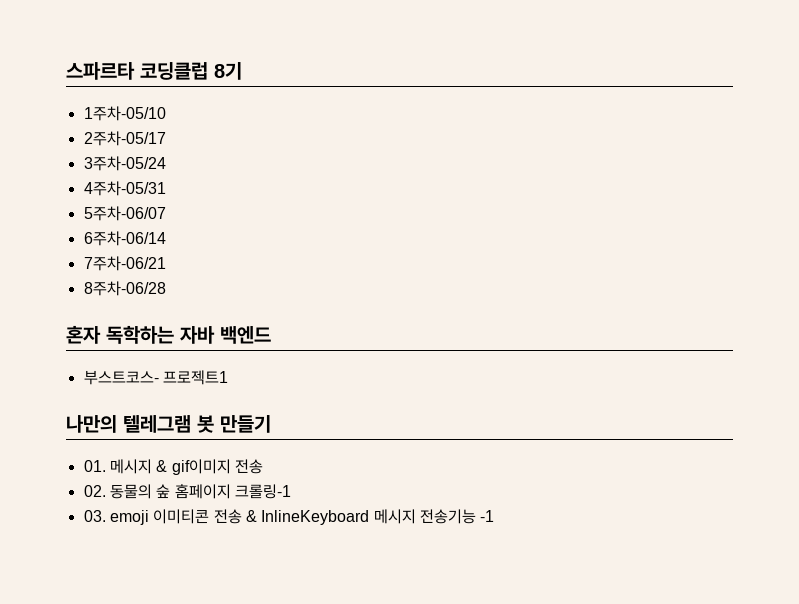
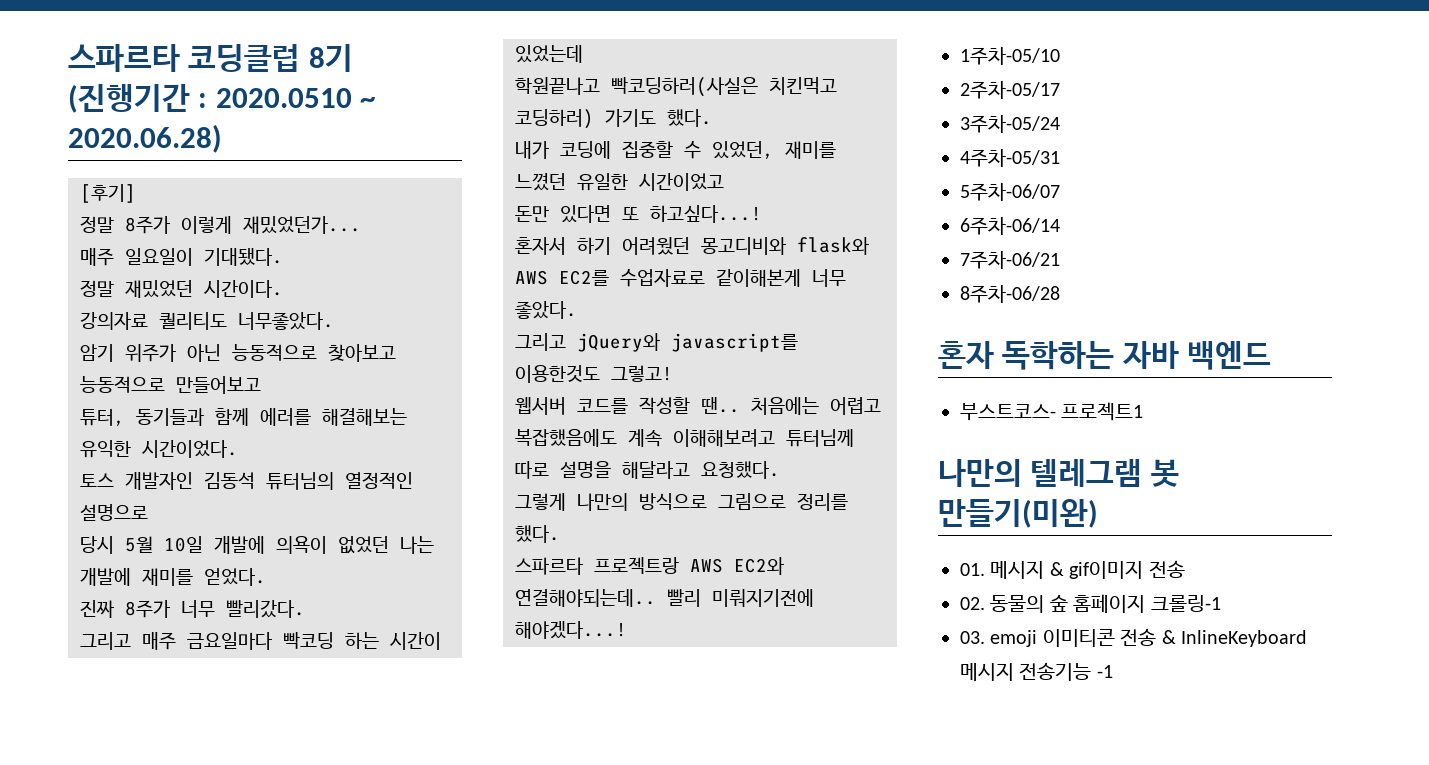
- 스파르타 코딩클럽 8기
+ 스파르타 코딩클럽 8기 (진행기간 : 2020.0510 ~ 2020.06.28)
+ [후기]
+ 정말 8주가 이렇게 재밌었던가...
+ 매주 일요일이 기대됐다.
+ 정말 재밌었던 시간이다.
+ 강의자료 퀄리티도 너무좋았다.
+ 암기 위주가 아닌 능동적으로 찾아보고 능동적으로 만들어보고
+ 튜터, 동기들과 함께 에러를 해결해보는 유익한 시간이었다.
+ 토스 개발자인 김동석 튜터님의 열정적인 설명으로
+ 당시 5월 10일 개발에 의욕이 없었던 나는 개발에 재미를 얻었다.
+ 진짜 8주가 너무 빨리갔다.
+ 그리고 매주 금요일마다 빡코딩 하는 시간이 있었는데
+ 학원끝나고 빡코딩하러(사실은 치킨먹고 코딩하러) 가기도 했다.
+ 내가 코딩에 집중할 수 있었던, 재미를 느꼈던 유일한 시간이었고
+ 돈만 있다면 또 하고싶다...!
+ 혼자서 하기 어려웠던 몽고디비와 flask와 AWS EC2를 수업자료로 같이해본게 너무 좋았다.
+ 그리고 jQuery와 javascript를 이용한것도 그렇고!
+ 웹서버 코드를 작성할 땐.. 처음에는 어렵고 복잡했음에도 계속 이해해보려고 튜터님께 따로 설명을 해달라고 요청했다.
+ 그렇게 나만의 방식으로 그림으로 정리를 했다.
+ 스파르타 프로젝트랑 AWS EC2와 연결해야되는데.. 빨리 미뤄지기전에 해야겠다...!
- 나만의 텔레그램 봇 만들기
+ 나만의 텔레그램 봇 만들기(미완)

